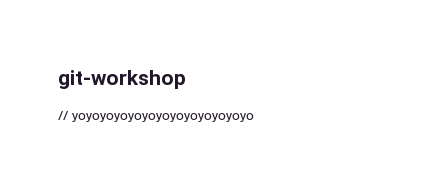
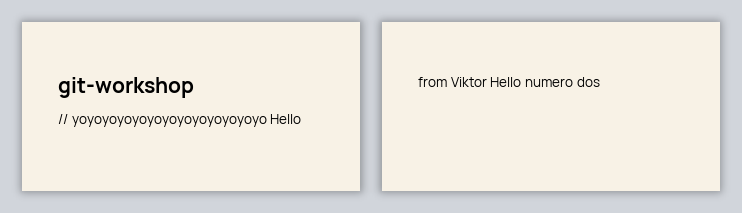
- // yoyoyoyoyoyoyoyoyoyoyoyoyo
+ // yoyoyoyoyoyoyoyoyoyoyoyoyo Hello from Viktor Hello numero dos

